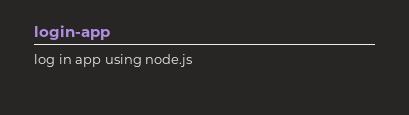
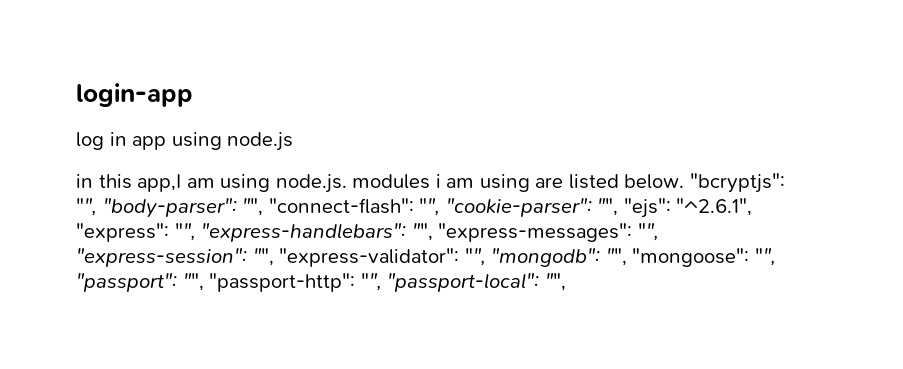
+ in this app,I am using node.js. modules i am using are listed below. "bcryptjs": "", "body-parser": "", "connect-flash": "", "cookie-parser": "", "ejs": "^2.6.1", "express": "", "express-handlebars": "", "express-messages": "", "express-session": "", "express-validator": "", "mongodb": "", "mongoose": "", "passport": "", "passport-http": "", "passport-local": "",

